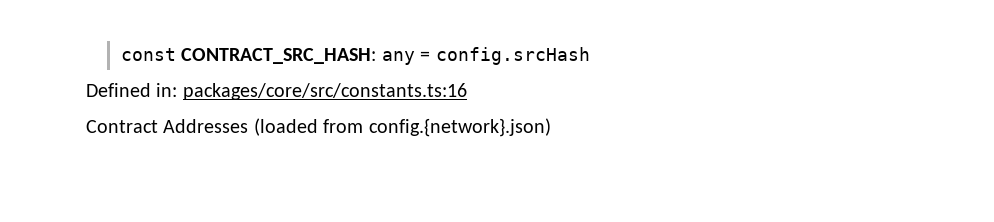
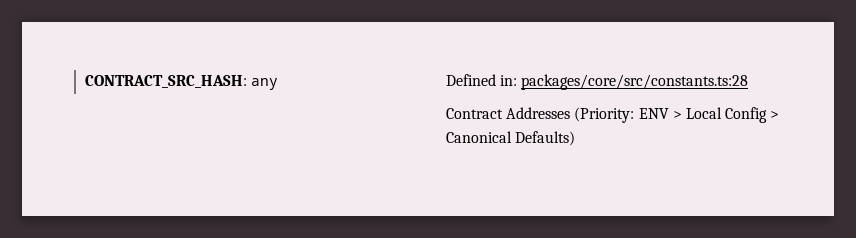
- const CONTRACT_SRC_HASH: any = config.srcHash
+ CONTRACT_SRC_HASH: any
- Defined in: packages/core/src/constants.ts:16
+ Defined in: packages/core/src/constants.ts:28
- Contract Addresses (loaded from config.{network}.json)
+ Contract Addresses (Priority: ENV > Local Config > Canonical Defaults)

